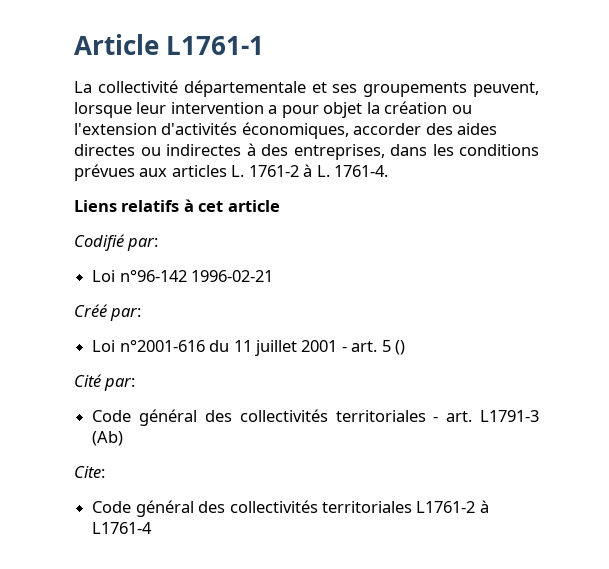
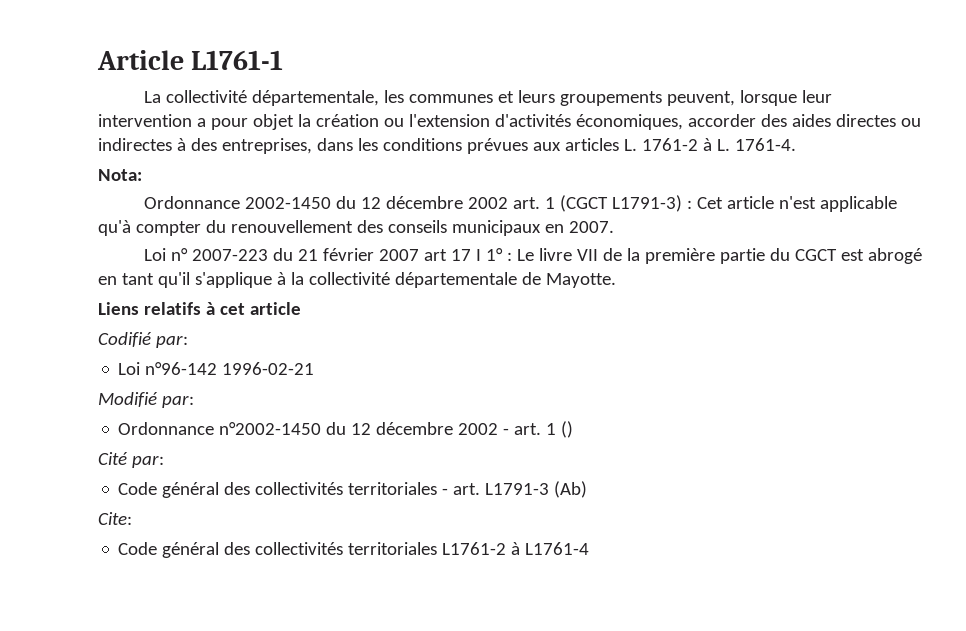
- La collectivité départementale et ses groupements peuvent, lorsque leur intervention a pour objet la création ou l'extension d'activités économiques, accorder des aides directes ou indirectes à des entreprises, dans les conditions prévues aux articles L. 1761-2 à L. 1761-4.
+ La collectivité départementale, les communes et leurs groupements peuvent, lorsque leur intervention a pour objet la création ou l'extension d'activités économiques, accorder des aides directes ou indirectes à des entreprises, dans les conditions prévues aux articles L. 1761-2 à L. 1761-4.
+ Nota:
+ Ordonnance 2002-1450 du 12 décembre 2002 art. 1 (CGCT L1791-3) : Cet article n'est applicable qu'à compter du renouvellement des conseils municipaux en 2007.
+ Loi n° 2007-223 du 21 février 2007 art 17 I 1° : Le livre VII de la première partie du CGCT est abrogé en tant qu'il s'applique à la collectivité départementale de Mayotte.
- Créé par:
- Loi n°2001-616 du 11 juillet 2001 - art. 5 ()
+ Modifié par:
+ Ordonnance n°2002-1450 du 12 décembre 2002 - art. 1 ()

